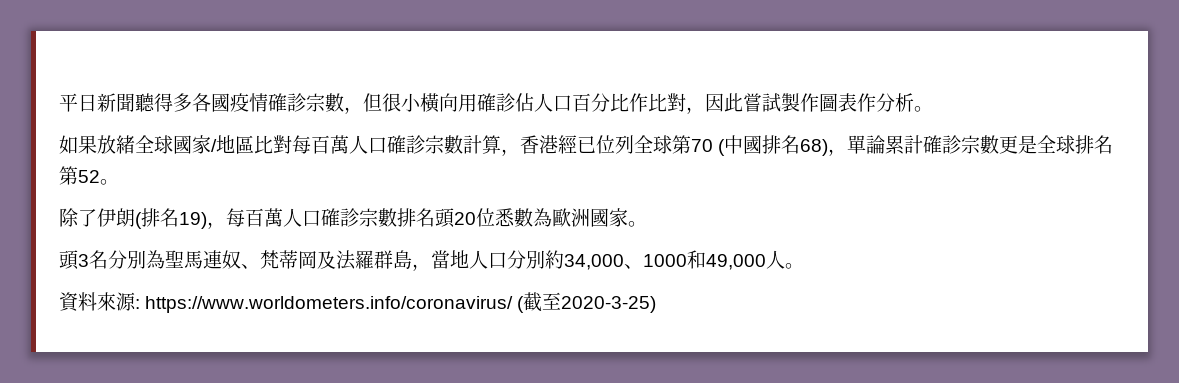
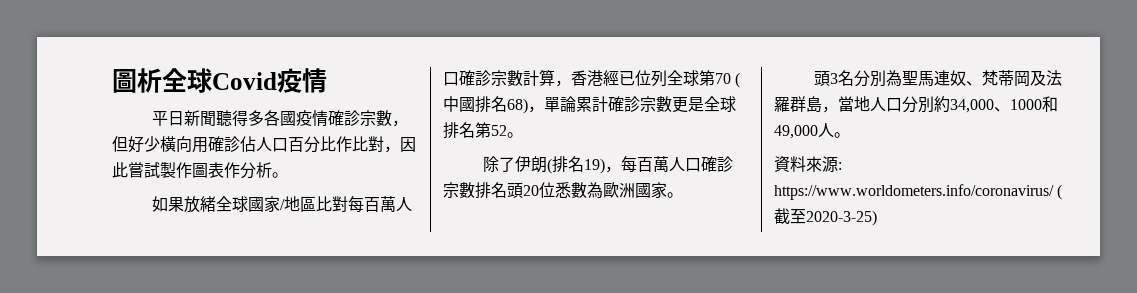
+ 圖析全球Covid疫情
- 平日新聞聽得多各國疫情確診宗數，但很小橫向用確診佔人口百分比作比對，因此嘗試製作圖表作分析。
+ 平日新聞聽得多各國疫情確診宗數，但好少橫向用確診佔人口百分比作比對，因此嘗試製作圖表作分析。

